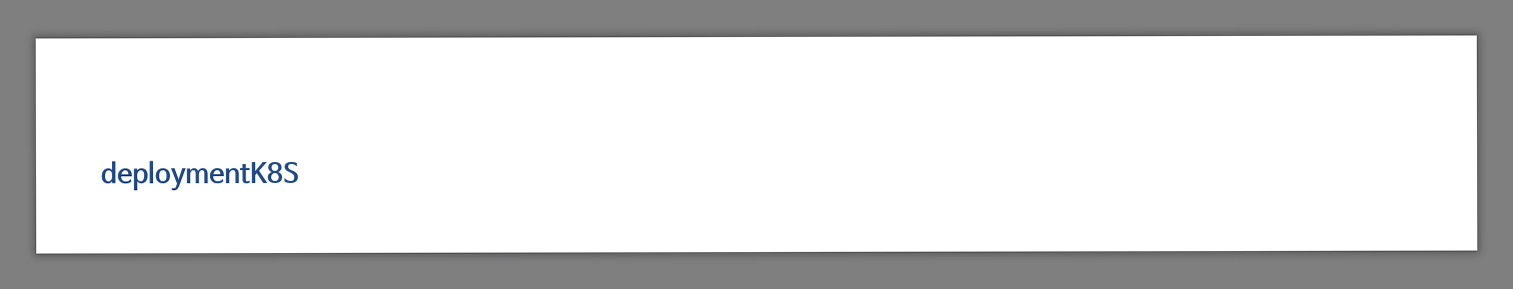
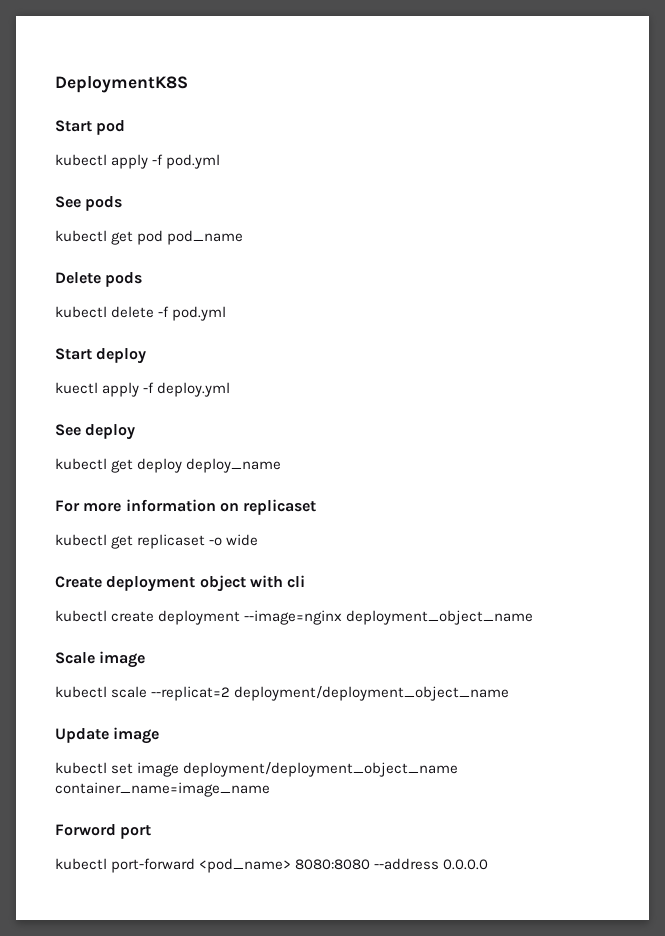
- deploymentK8S
+ DeploymentK8S
+ Start pod
+ kubectl apply -f pod.yml
+ See pods
+ kubectl get pod pod_name
+ Delete pods
+ kubectl delete -f pod.yml
+ Start deploy
+ kuectl apply -f deploy.yml
+ See deploy
+ kubectl get deploy deploy_name
+ For more information on replicaset
+ kubectl get replicaset -o wide
+ Create deployment object with cli
+ kubectl create deployment --image=nginx deployment_object_name
+ Scale image
+ kubectl scale --replicat=2 deployment/deployment_object_name
+ Update image
+ kubectl set image deployment/deployment_object_name container_name=image_name
+ Forword port
+ kubectl port-forward <pod_name> 8080:8080 --address 0.0.0.0

